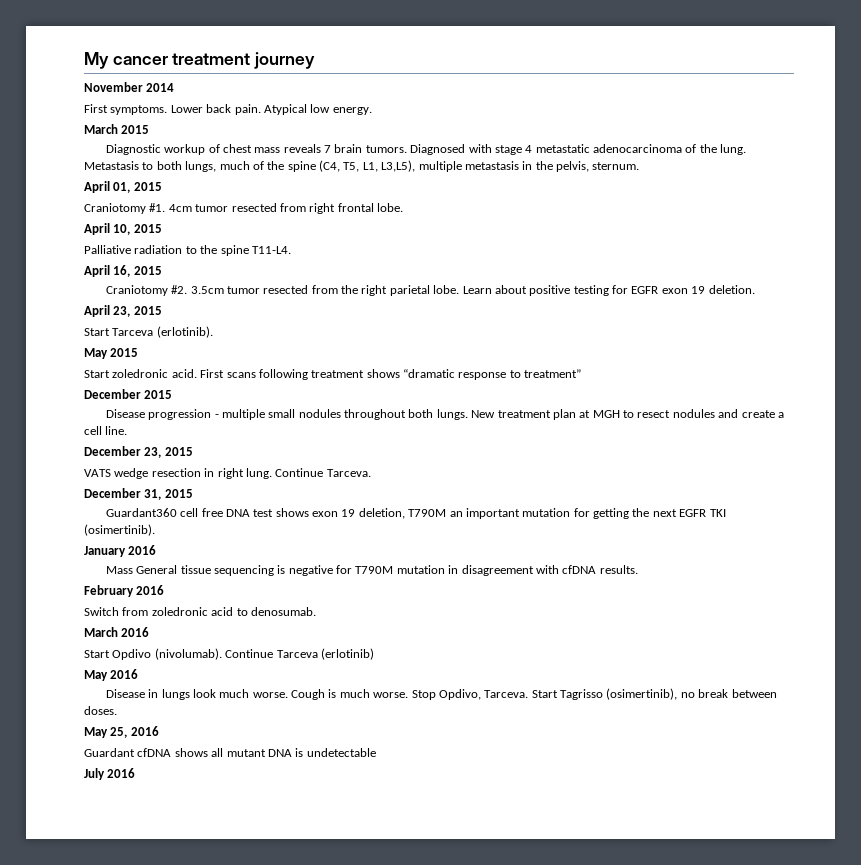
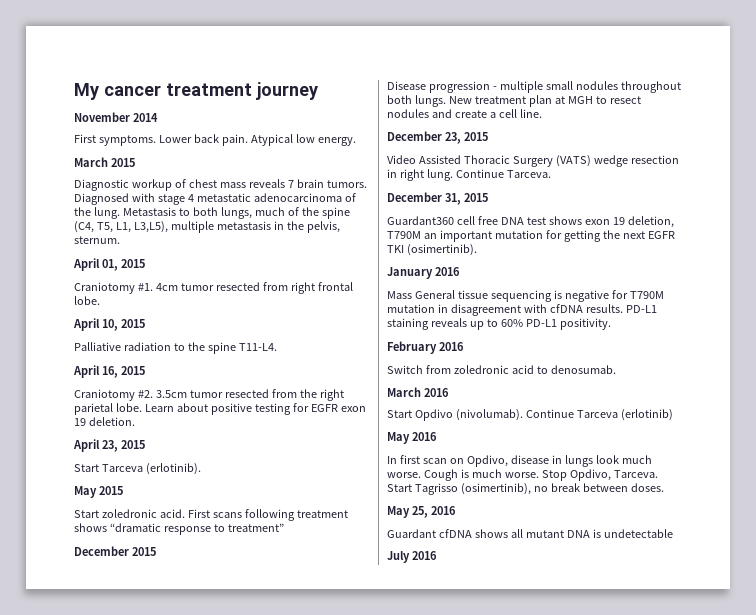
- VATS wedge resection in right lung.
+ Video Assisted Thoracic Surgery (VATS) wedge resection in right lung.
+ PD-L1 staining reveals up to 60% PD-L1 positivity.
- Disease in lungs look much worse.
+ In first scan on Opdivo, disease in lungs look much worse.

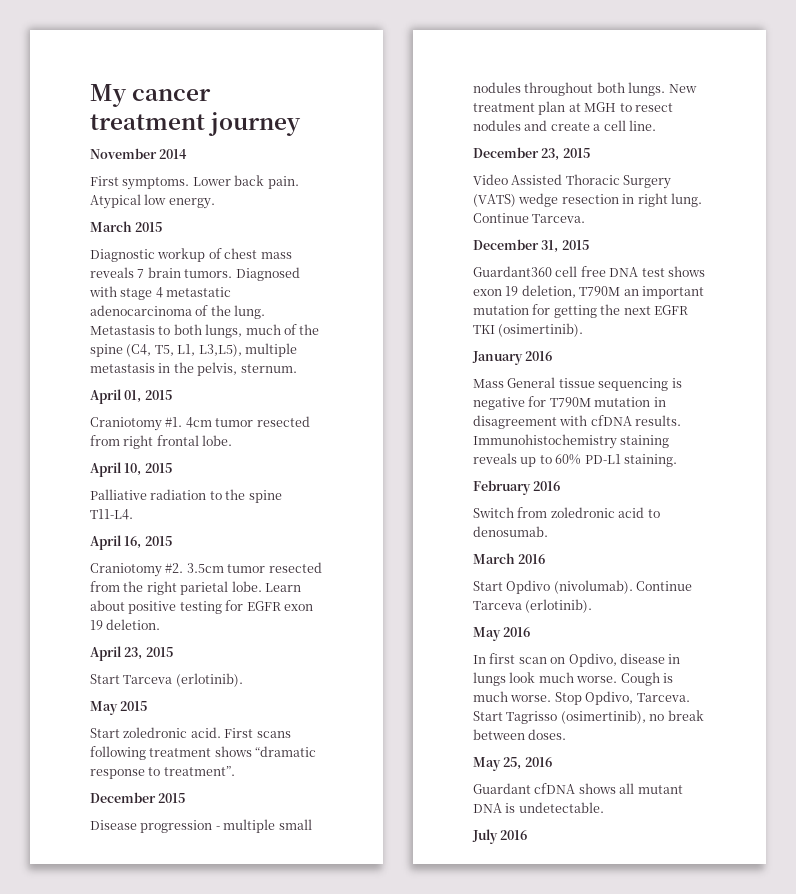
- First scans following treatment shows “dramatic response to treatment”
+ First scans following treatment shows “dramatic response to treatment”.
- PD-L1 staining reveals up to 60% PD-L1 positivity.
+ Immunohistochemistry staining reveals up to 60% PD-L1 staining.
- Continue Tarceva (erlotinib)
+ Continue Tarceva (erlotinib).
- Guardant cfDNA shows all mutant DNA is undetectable
+ Guardant cfDNA shows all mutant DNA is undetectable.

